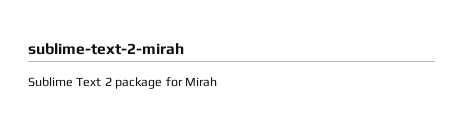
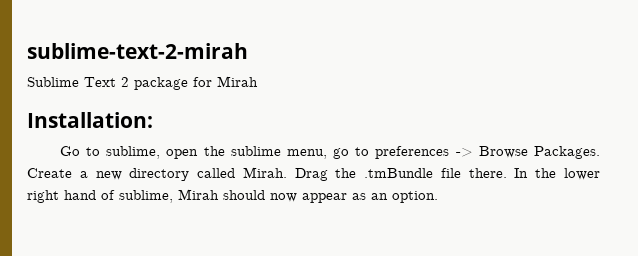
+ Installation:
+ Go to sublime, open the sublime menu, go to preferences -> Browse Packages. Create a new directory called Mirah. Drag the .tmBundle file there. In the lower right hand of sublime, Mirah should now appear as an option.

